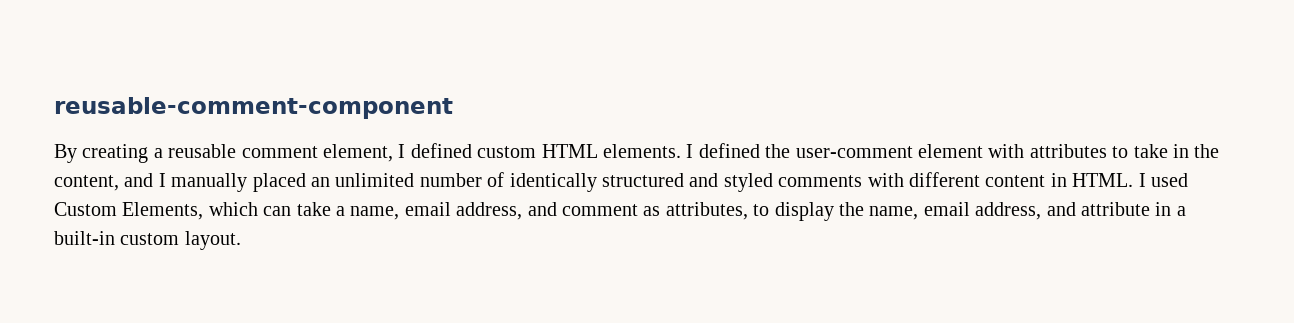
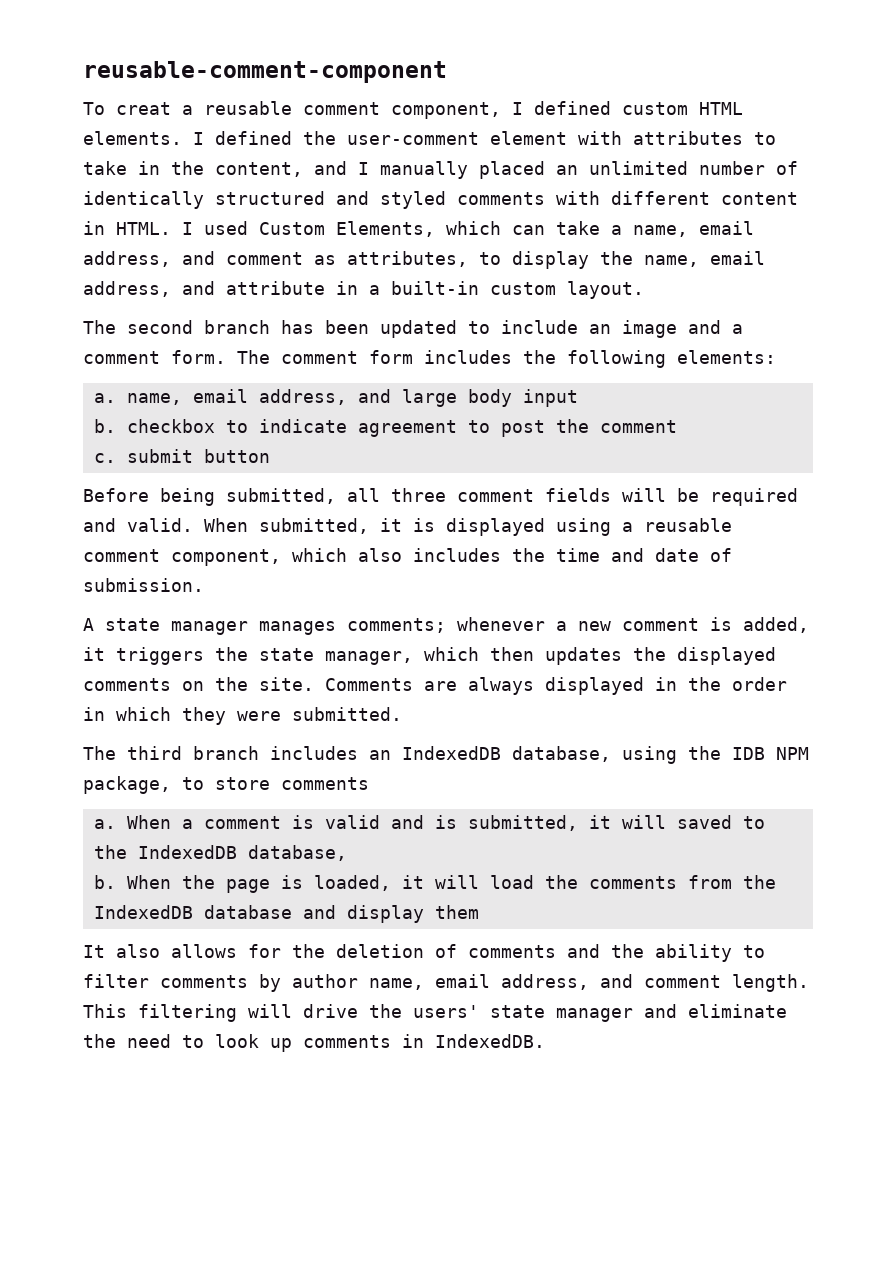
- By creating a reusable comment element, I defined custom HTML elements.
+ To creat a reusable comment component, I defined custom HTML elements.
+ The second branch has been updated to include an image and a comment form. The comment form includes the following elements:
+ a. name, email address, and large body input
+ b. checkbox to indicate agreement to post the comment
+ c. submit button
+ Before being submitted, all three comment fields will be required and valid. When submitted, it is displayed using a reusable comment component, which also includes the time and date of submission.
+ A state manager manages comments; whenever a new comment is added, it triggers the state manager, which then updates the displayed comments on the site. Comments are always displayed in the order in which they were submitted.
+ The third branch includes an IndexedDB database, using the IDB NPM package, to store comments
+ a. When a comment is valid and is submitted, it will saved to the IndexedDB database,
+ b. When the page is loaded, it will load the comments from the IndexedDB database and display them
+ It also allows for the deletion of comments and the ability to filter comments by author name, email address, and comment length. This filtering will drive the users' state manager and eliminate the need to look up comments in IndexedDB.

